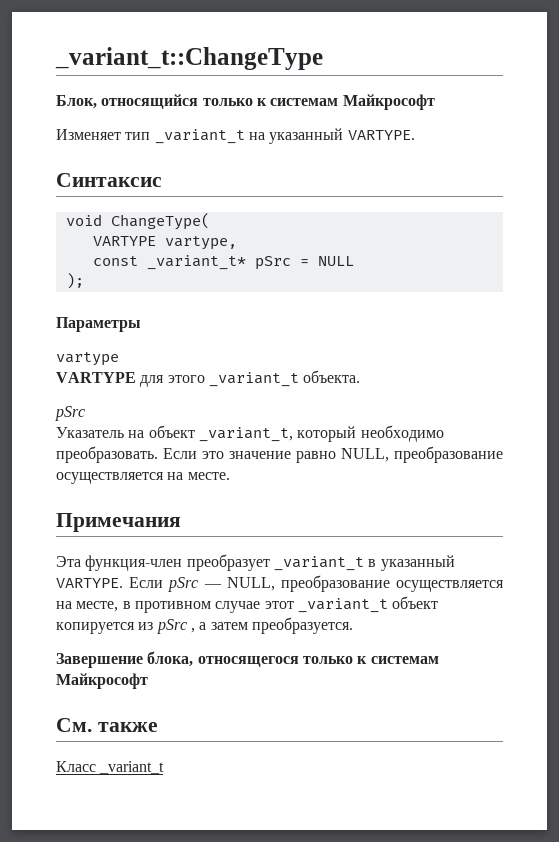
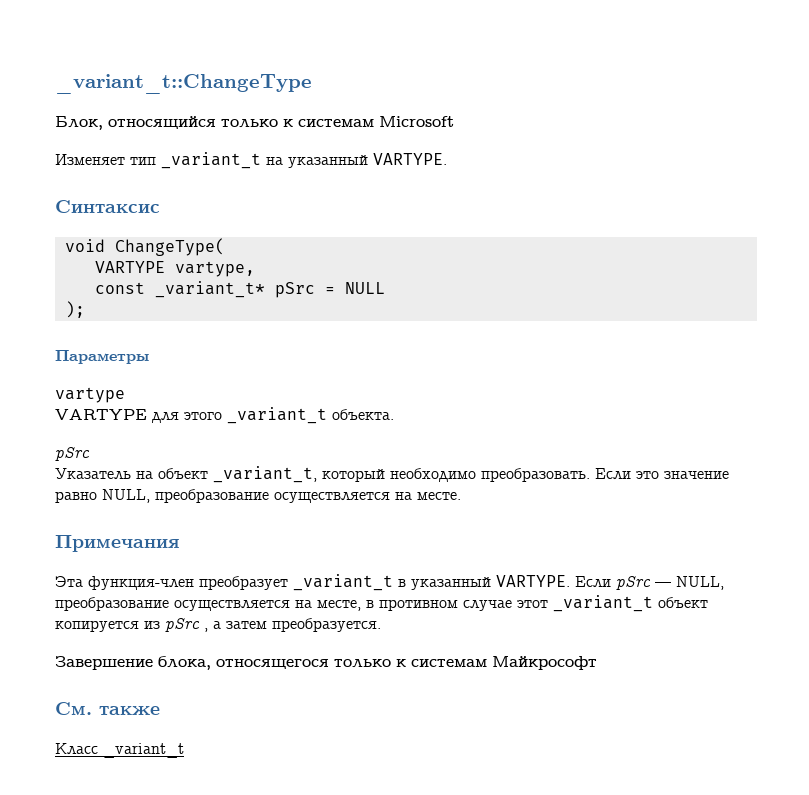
- Блок, относящийся только к системам Майкрософт
+ Блок, относящийся только к системам Microsoft

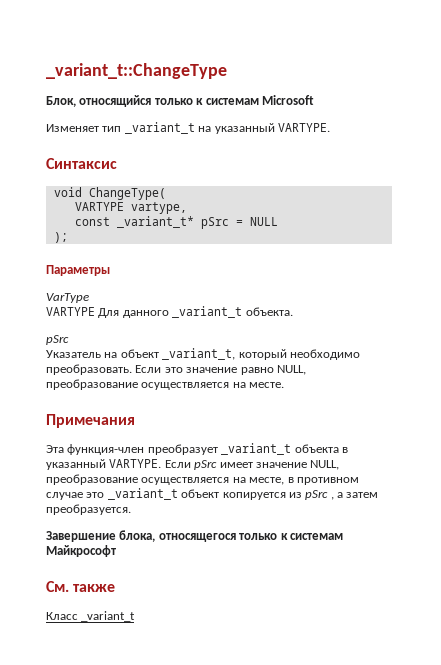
- vartype
- VARTYPE для этого _variant_t объекта.
+ VarType
+ VARTYPE Для данного _variant_t объекта.
- Эта функция-член преобразует _variant_t в указанный VARTYPE.
+ Эта функция-член преобразует _variant_t объекта в указанный VARTYPE.
- Если pSrc — NULL, преобразование осуществляется на месте, в противном случае этот _variant_t объект копируется из pSrc , а затем преобразуется.
+ Если pSrc имеет значение NULL, преобразование осуществляется на месте, в противном случае это _variant_t объект копируется из pSrc , а затем преобразуется.

